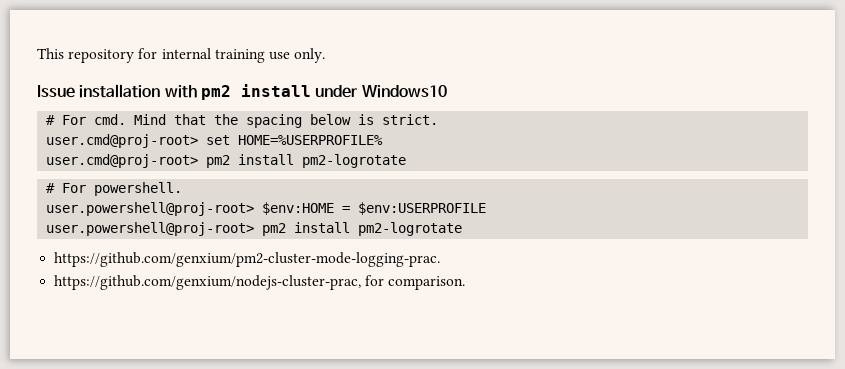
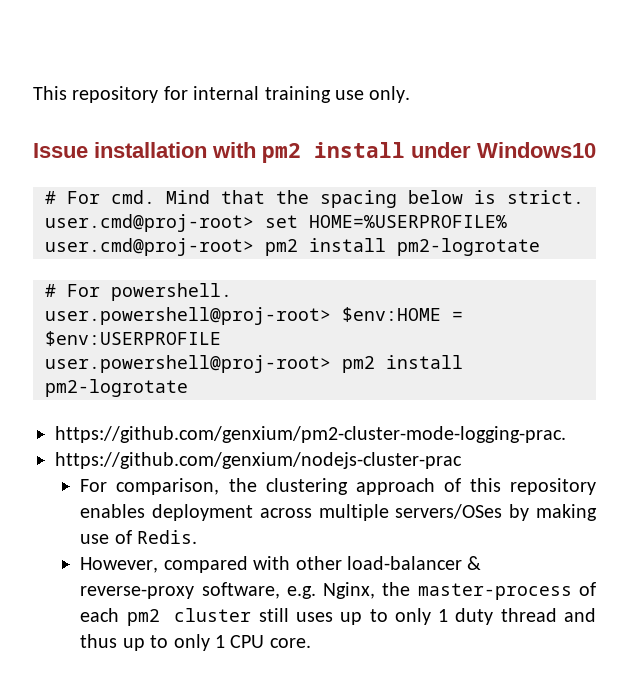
- https://github.com/genxium/nodejs-cluster-prac, for comparison.
+ https://github.com/genxium/nodejs-cluster-prac
+ For comparison, the clustering approach of this repository enables deployment across multiple servers/OSes by making use of Redis.
+ However, compared with other load-balancer & reverse-proxy software, e.g. Nginx, the master-process of each pm2 cluster still uses up to only 1 duty thread and thus up to only 1 CPU core.

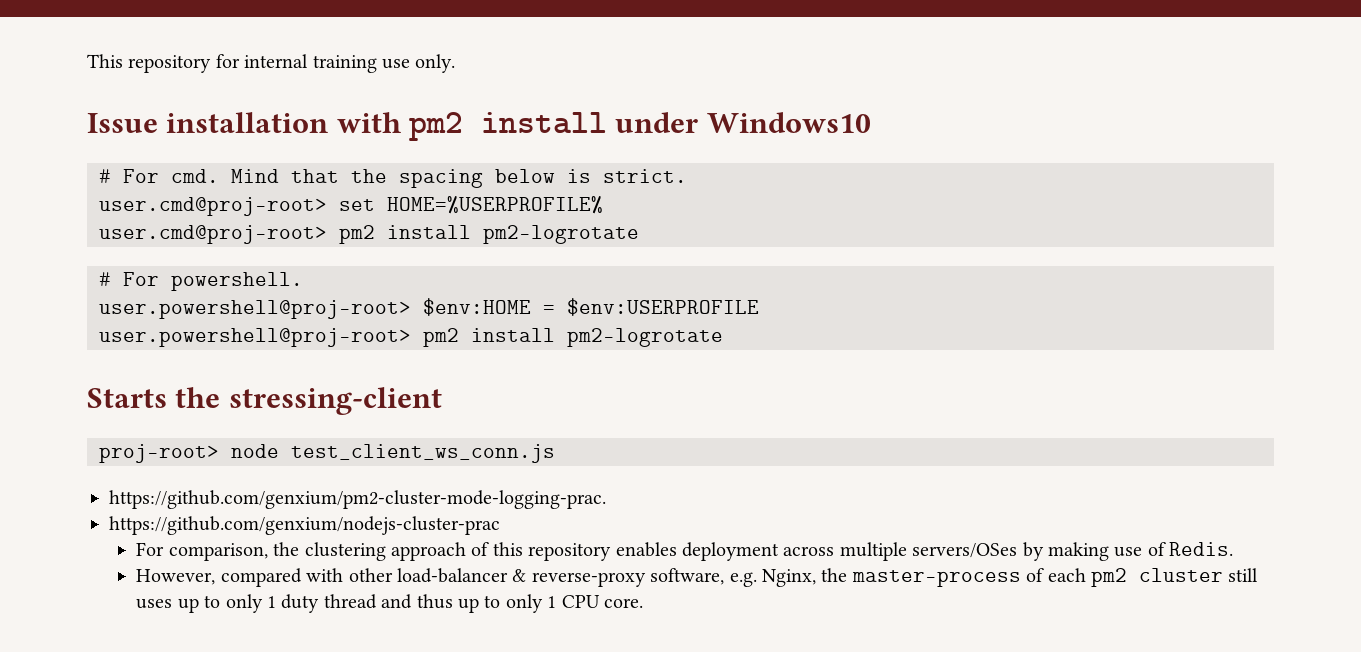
+ Starts the stressing-client
+ proj-root> node test_client_ws_conn.js

